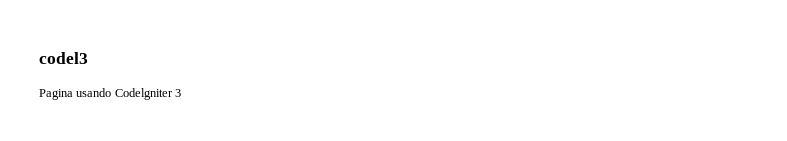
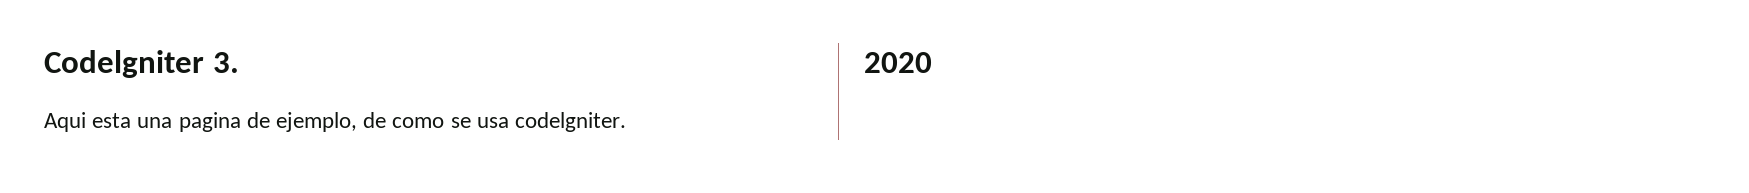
- codel3
- Pagina usando Codelgniter 3
+ Codelgniter 3.
+ Aqui esta una pagina de ejemplo, de como se usa codelgniter.
+ 2020

